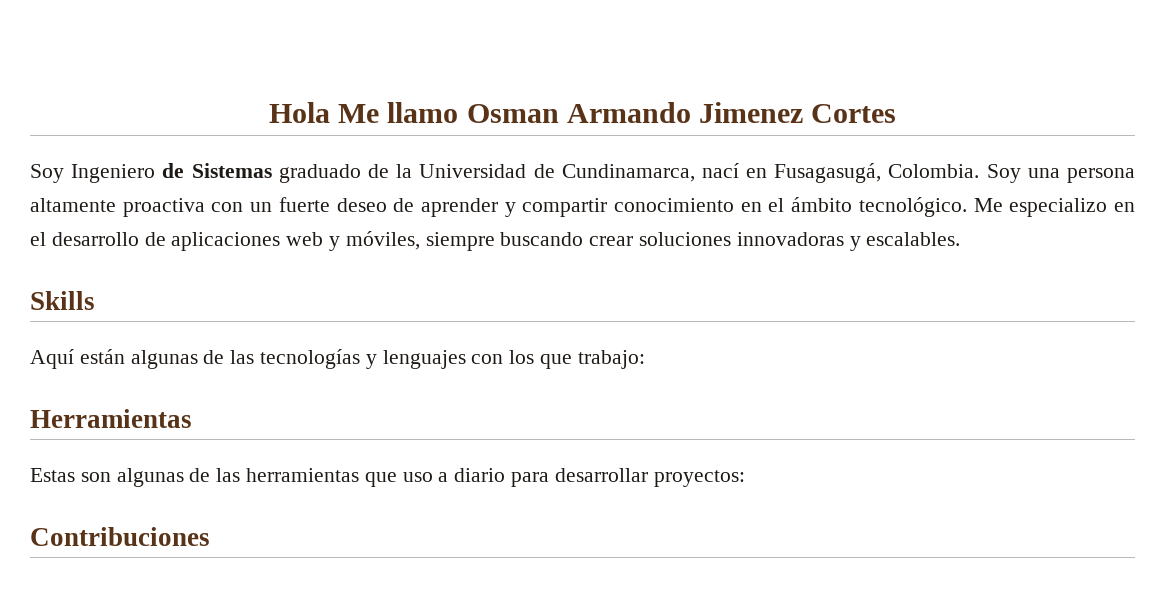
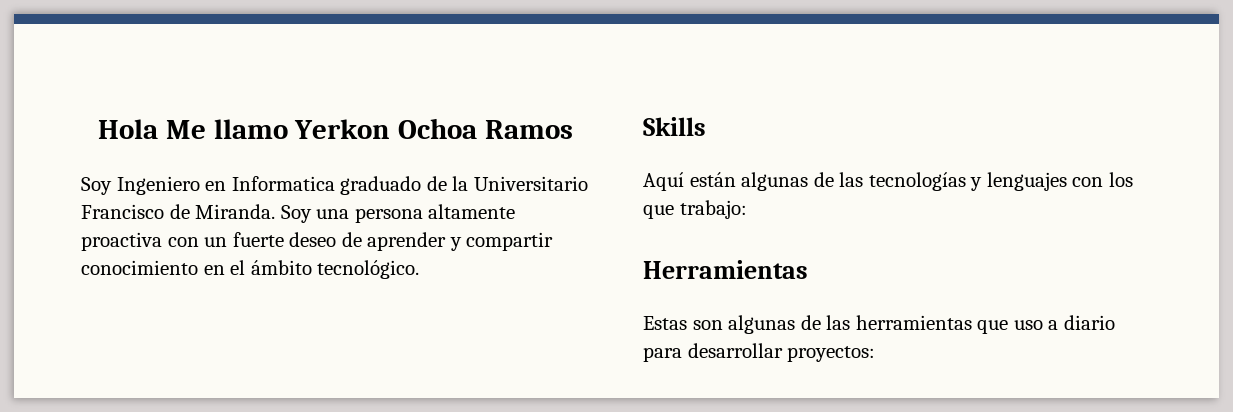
- Hola Me llamo Osman Armando Jimenez Cortes
+ Hola Me llamo Yerkon Ochoa Ramos
- Soy Ingeniero de Sistemas graduado de la Universidad de Cundinamarca, nací en Fusagasugá, Colombia.
+ Soy Ingeniero en Informatica graduado de la Universitario Francisco de Miranda.
- Me especializo en el desarrollo de aplicaciones web y móviles, siempre buscando crear soluciones innovadoras y escalables.
- Contribuciones

